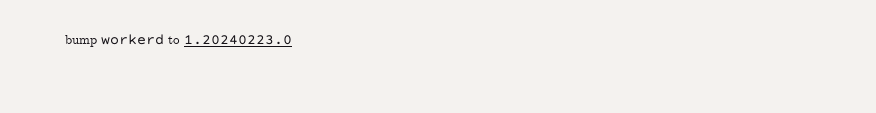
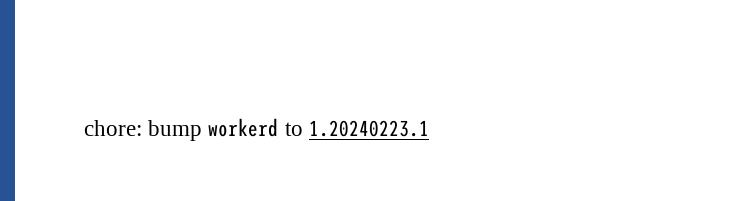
- bump workerd to 1.20240223.0
+ chore: bump workerd to 1.20240223.1

